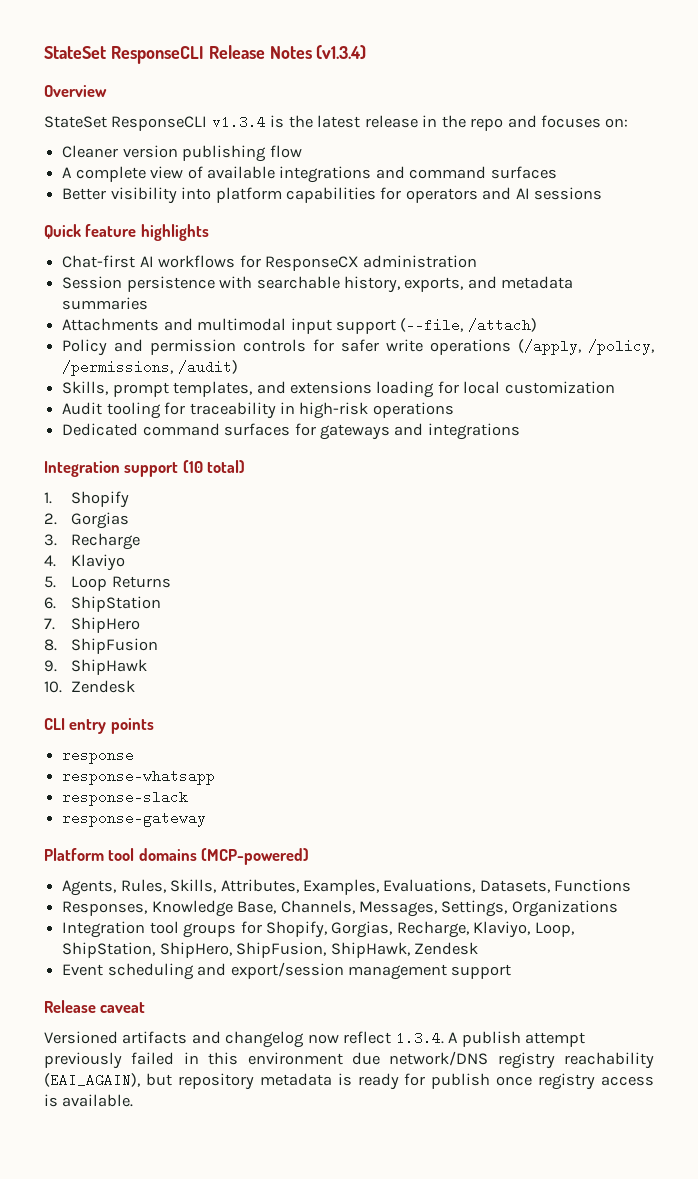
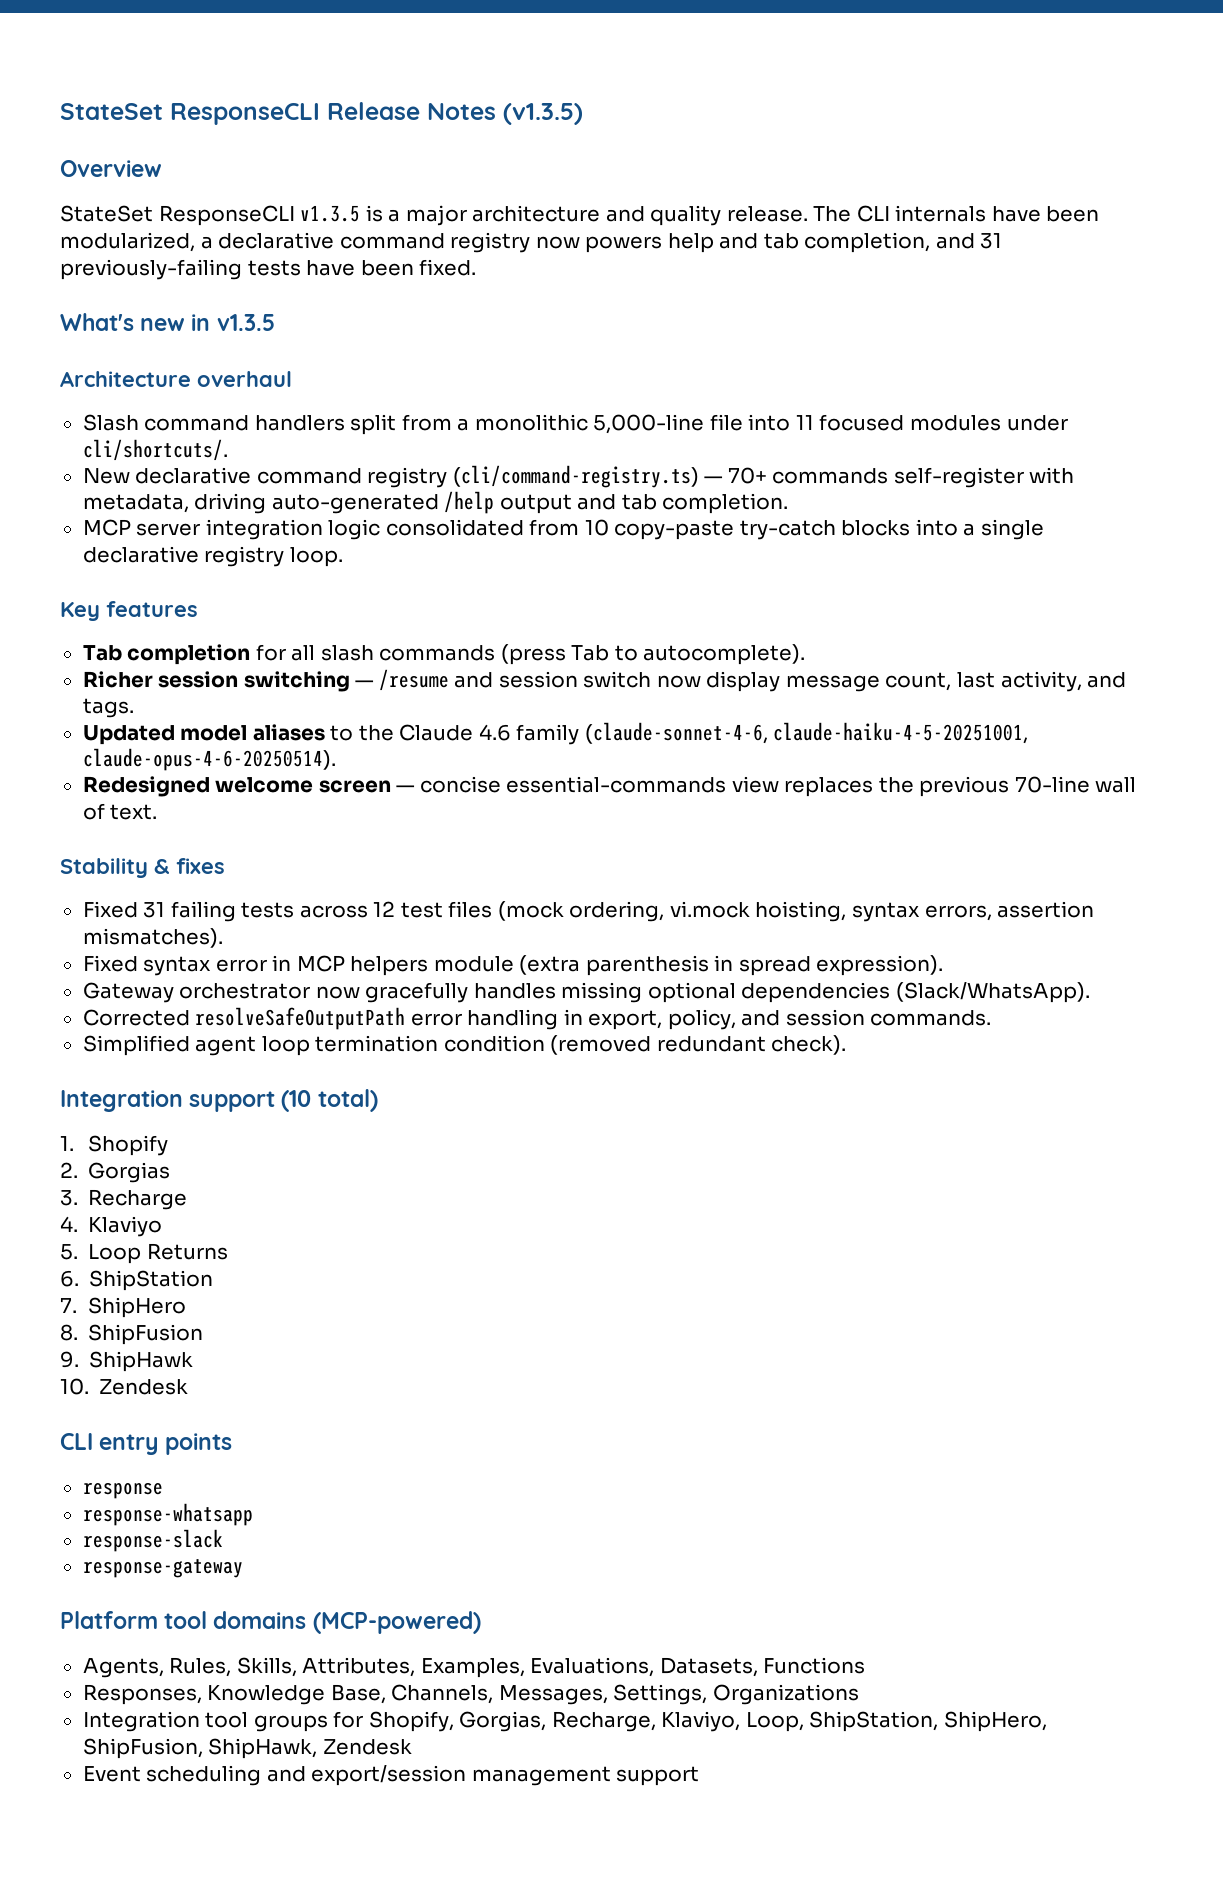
- StateSet ResponseCLI Release Notes (v1.3.4)
+ StateSet ResponseCLI Release Notes (v1.3.5)
- StateSet ResponseCLI v1.3.4 is the latest release in the repo and focuses on:
- Cleaner version publishing flow
- A complete view of available integrations and command surfaces
- Better visibility into platform capabilities for operators and AI sessions
- Quick feature highlights
- Chat-first AI workflows for ResponseCX administration
- Session persistence with searchable history, exports, and metadata summaries
- Attachments and multimodal input support (--file, /attach)
- Policy and permission controls for safer write operations (/apply, /policy, /permissions, /audit)
- Skills, prompt templates, and extensions loading for local customization
- Audit tooling for traceability in high-risk operations
- Dedicated command surfaces for gateways and integrations
+ StateSet ResponseCLI v1.3.5 is a major architecture and quality release. The CLI internals have been modularized, a declarative command registry now powers help and tab completion, and 31 previously-failing tests have been fixed.
+ What's new in v1.3.5
+ Architecture overhaul
+ Slash command handlers split from a monolithic 5,000-line file into 11 focused modules under cli/shortcuts/.
+ New declarative command registry (cli/command-registry.ts) — 70+ commands self-register with metadata, driving auto-generated /help output and tab completion.
+ MCP server integration logic consolidated from 10 copy-paste try-catch blocks into a single declarative registry loop.
+ Key features
+ Tab completion for all slash commands (press Tab to autocomplete).
+ Richer session switching — /resume and session switch now display message count, last activity, and tags.
+ Updated model aliases to the Claude 4.6 family (claude-sonnet-4-6, claude-haiku-4-5-20251001, claude-opus-4-6-20250514).
+ Redesigned welcome screen — concise essential-commands view replaces the previous 70-line wall of text.
+ Stability & fixes
+ Fixed 31 failing tests across 12 test files (mock ordering, vi.mock hoisting, syntax errors, assertion mismatches).
+ Fixed syntax error in MCP helpers module (extra parenthesis in spread expression).
+ Gateway orchestrator now gracefully handles missing optional dependencies (Slack/WhatsApp).
+ Corrected resolveSafeOutputPath error handling in export, policy, and session commands.
+ Simplified agent loop termination condition (removed redundant check).
- Release caveat
- Versioned artifacts and changelog now reflect 1.3.4. A publish attempt previously failed in this environment due network/DNS registry reachability (EAI_AGAIN), but repository metadata is ready for publish once registry access is available.

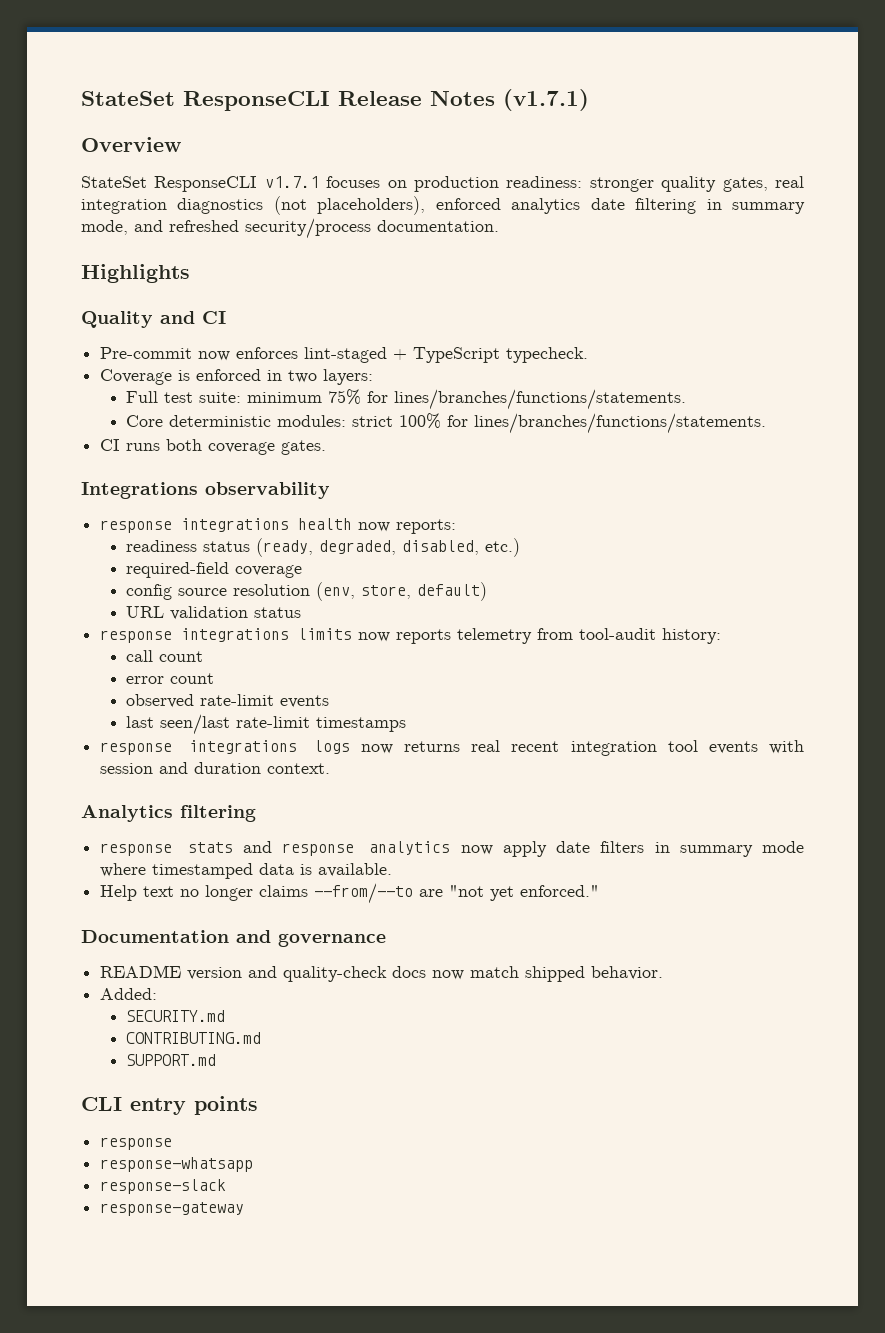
- StateSet ResponseCLI Release Notes (v1.3.5)
+ StateSet ResponseCLI Release Notes (v1.7.1)
- StateSet ResponseCLI v1.3.5 is a major architecture and quality release. The CLI internals have been modularized, a declarative command registry now powers help and tab completion, and 31 previously-failing tests have been fixed.
- What's new in v1.3.5
- Architecture overhaul
- Slash command handlers split from a monolithic 5,000-line file into 11 focused modules under cli/shortcuts/.
- New declarative command registry (cli/command-registry.ts) — 70+ commands self-register with metadata, driving auto-generated /help output and tab completion.
- MCP server integration logic consolidated from 10 copy-paste try-catch blocks into a single declarative registry loop.
- Key features
- Tab completion for all slash commands (press Tab to autocomplete).
- Richer session switching — /resume and session switch now display message count, last activity, and tags.
- Updated model aliases to the Claude 4.6 family (claude-sonnet-4-6, claude-haiku-4-5-20251001, claude-opus-4-6-20250514).
- Redesigned welcome screen — concise essential-commands view replaces the previous 70-line wall of text.
- Stability & fixes
- Fixed 31 failing tests across 12 test files (mock ordering, vi.mock hoisting, syntax errors, assertion mismatches).
- Fixed syntax error in MCP helpers module (extra parenthesis in spread expression).
- Gateway orchestrator now gracefully handles missing optional dependencies (Slack/WhatsApp).
- Corrected resolveSafeOutputPath error handling in export, policy, and session commands.
- Simplified agent loop termination condition (removed redundant check).
- Integration support (10 total)
- 1. Shopify
- 2. Gorgias
- 3. Recharge
- 4. Klaviyo
- 5. Loop Returns
- 6. ShipStation
- 7. ShipHero
- 8. ShipFusion
- 9. ShipHawk
- 10. Zendesk
+ StateSet ResponseCLI v1.7.1 focuses on production readiness: stronger quality gates, real integration diagnostics (not placeholders), enforced analytics date filtering in summary mode, and refreshed security/process documentation.
+ Highlights
+ Quality and CI
+ Pre-commit now enforces lint-staged + TypeScript typecheck.
+ Coverage is enforced in two layers:
+ Full test suite: minimum 75% for lines/branches/functions/statements.
+ Core deterministic modules: strict 100% for lines/branches/functions/statements.
+ CI runs both coverage gates.
+ Integrations observability
+ response integrations health now reports:
+ readiness status (ready, degraded, disabled, etc.)
+ required-field coverage
+ config source resolution (env, store, default)
+ URL validation status
+ response integrations limits now reports telemetry from tool-audit history:
+ call count
+ error count
+ observed rate-limit events
+ last seen/last rate-limit timestamps
+ response integrations logs now returns real recent integration tool events with session and duration context.
+ Analytics filtering
+ response stats and response analytics now apply date filters in summary mode where timestamped data is available.
+ Help text no longer claims --from/--to are "not yet enforced."
+ Documentation and governance
+ README version and quality-check docs now match shipped behavior.
+ Added:
+ SECURITY.md
+ CONTRIBUTING.md
+ SUPPORT.md
- Platform tool domains (MCP-powered)
- Agents, Rules, Skills, Attributes, Examples, Evaluations, Datasets, Functions
- Responses, Knowledge Base, Channels, Messages, Settings, Organizations
- Integration tool groups for Shopify, Gorgias, Recharge, Klaviyo, Loop, ShipStation, ShipHero, ShipFusion, ShipHawk, Zendesk
- Event scheduling and export/session management support

